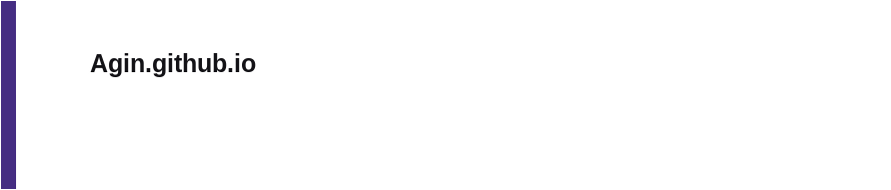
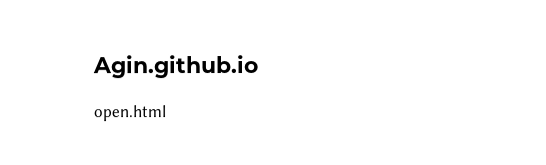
+ open.html

